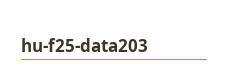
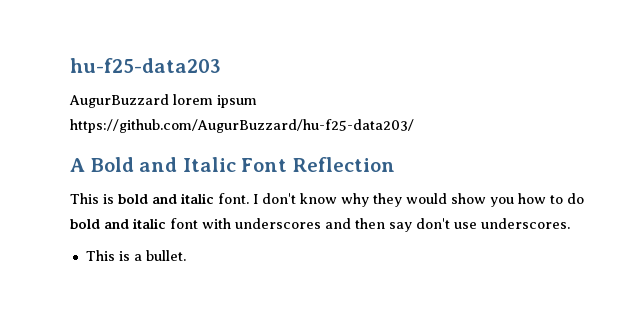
+ AugurBuzzard lorem ipsum https://github.com/AugurBuzzard/hu-f25-data203/
+ A Bold and Italic Font Reflection
+ This is bold and italic font. I don't know why they would show you how to do bold and italic font with underscores and then say don't use underscores.
+ This is a bullet.

